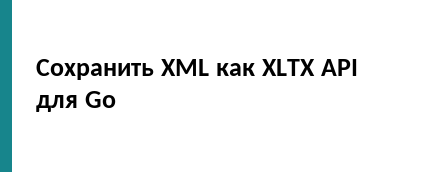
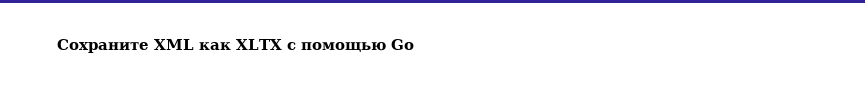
- Сохранить XML как XLTX API для Go
+ Сохраните XML как XLTX с помощью Go

